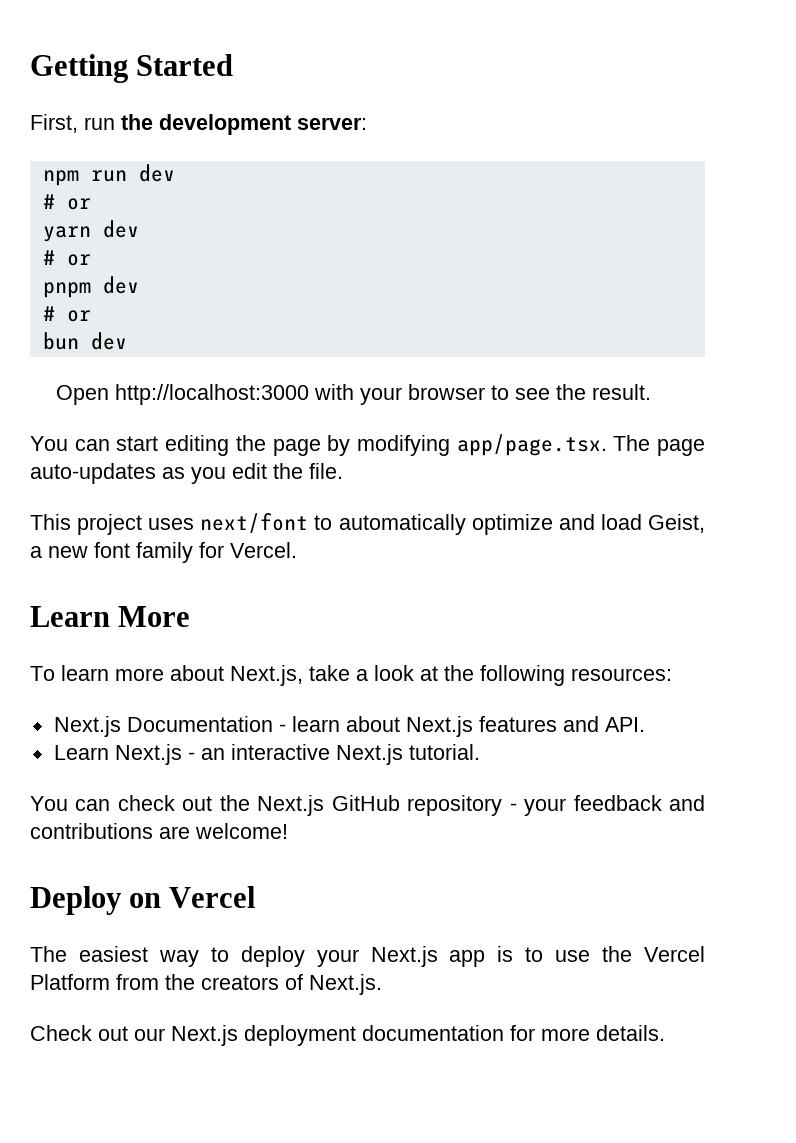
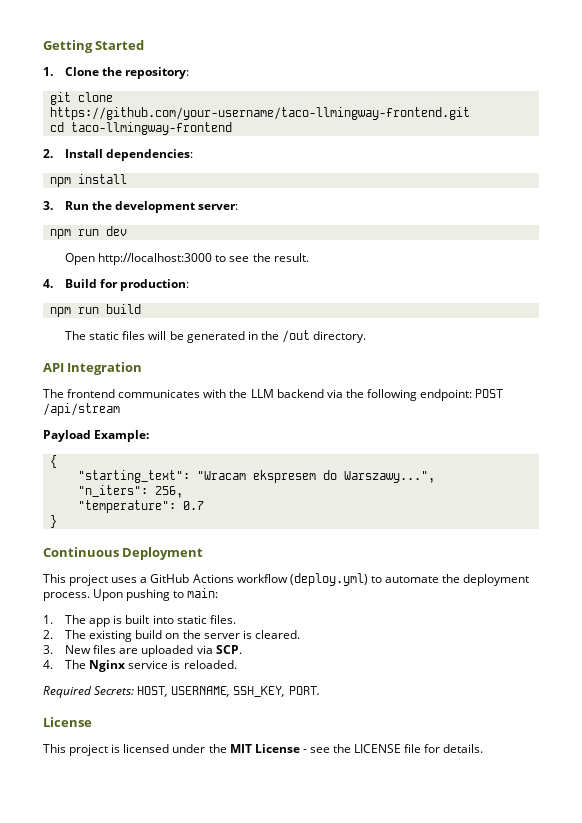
- First, run the development server:
+ 1. Clone the repository:
+ git clone https://github.com/your-username/taco-llmingway-frontend.git
+ cd taco-llmingway-frontend
+ 2. Install dependencies:
+ npm install
+ 3. Run the development server:
  npm run dev
- # or
- yarn dev
- # or
- pnpm dev
- # or
- bun dev
- Open http://localhost:3000 with your browser to see the result.
+ Open http://localhost:3000 to see the result.
- You can start editing the page by modifying app/page.tsx. The page auto-updates as you edit the file.
- This project uses next/font to automatically optimize and load Geist, a new font family for Vercel.
- Learn More
- To learn more about Next.js, take a look at the following resources:
- Next.js Documentation - learn about Next.js features and API.
- Learn Next.js - an interactive Next.js tutorial.
- You can check out the Next.js GitHub repository - your feedback and contributions are welcome!
- Deploy on Vercel
- The easiest way to deploy your Next.js app is to use the Vercel Platform from the creators of Next.js.
- Check out our Next.js deployment documentation for more details.
+ 4. Build for production:
+ npm run build
+ The static files will be generated in the /out directory.
+ API Integration
+ The frontend communicates with the LLM backend via the following endpoint: POST /api/stream
+ Payload Example:
+ {
+ "starting_text": "Wracam ekspresem do Warszawy...",
+ "n_iters": 256,
+ "temperature": 0.7
+ }
+ Continuous Deployment
+ This project uses a GitHub Actions workflow (deploy.yml) to automate the deployment process. Upon pushing to main:
+ 1. The app is built into static files.
+ 2. The existing build on the server is cleared.
+ 3. New files are uploaded via SCP.
+ 4. The Nginx service is reloaded.
+ Required Secrets: HOST, USERNAME, SSH_KEY, PORT.
+ License
+ This project is licensed under the MIT License - see the LICENSE file for details.

